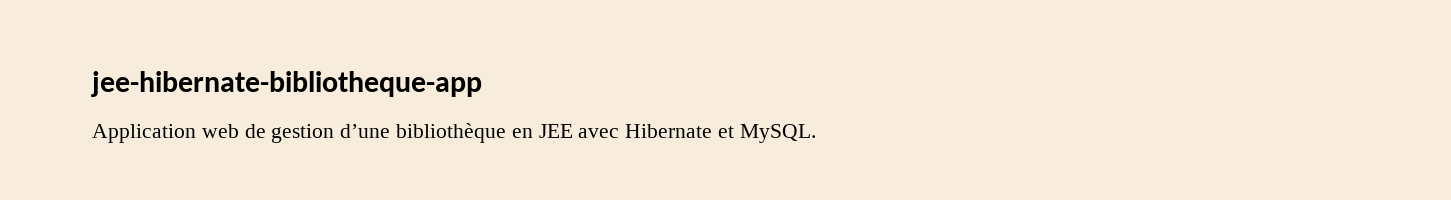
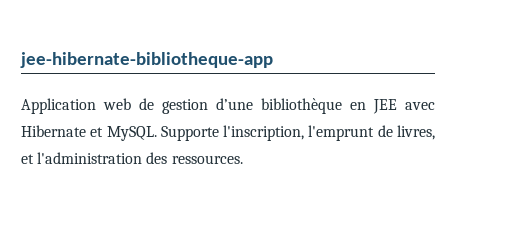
+ Supporte l'inscription, l'emprunt de livres, et l'administration des ressources.

